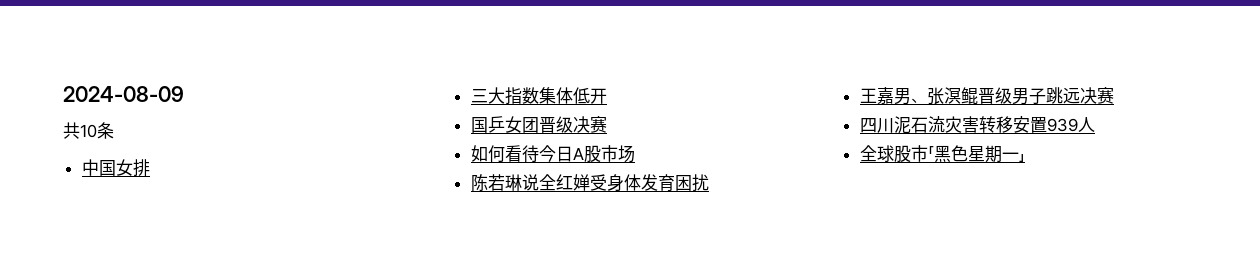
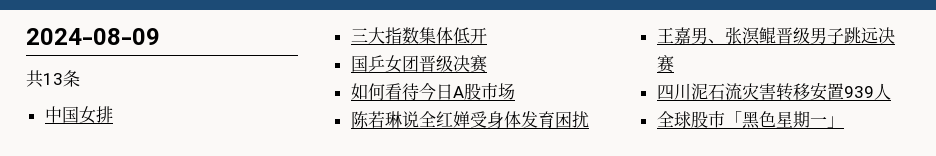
- 共10条
+ 共13条

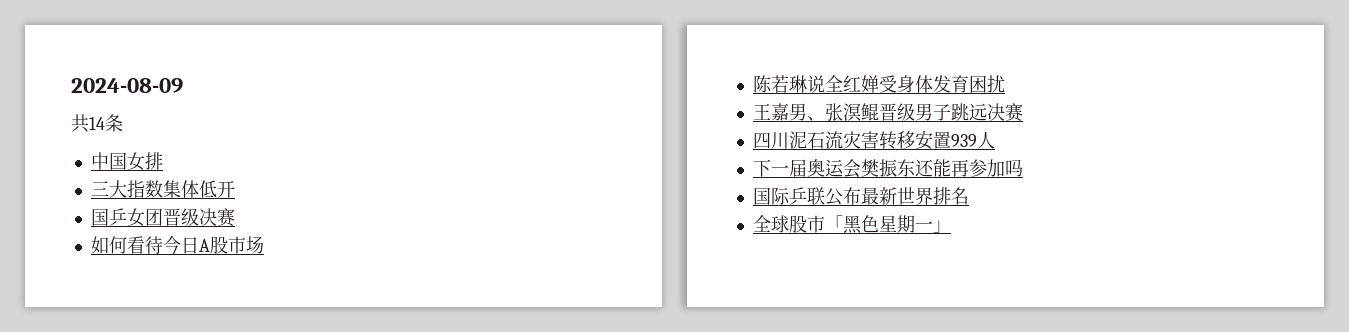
- 共13条
+ 共14条
+ 下一届奥运会樊振东还能再参加吗
+ 国际乒联公布最新世界排名

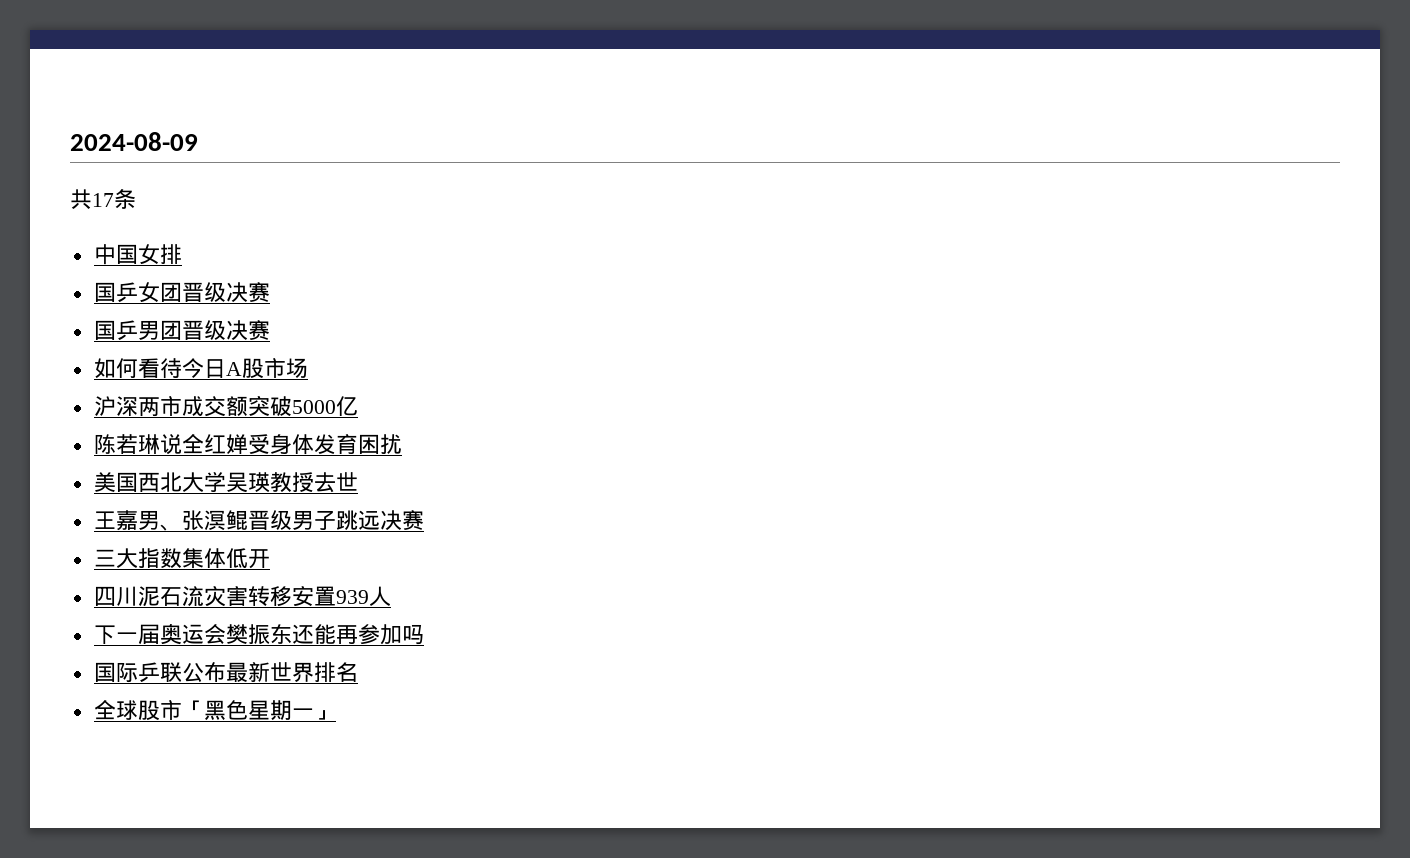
- 共14条
+ 共17条
- 三大指数集体低开
  国乒女团晋级决赛
+ 国乒男团晋级决赛
+ 沪深两市成交额突破5000亿
+ 美国西北大学吴瑛教授去世
+ 三大指数集体低开

